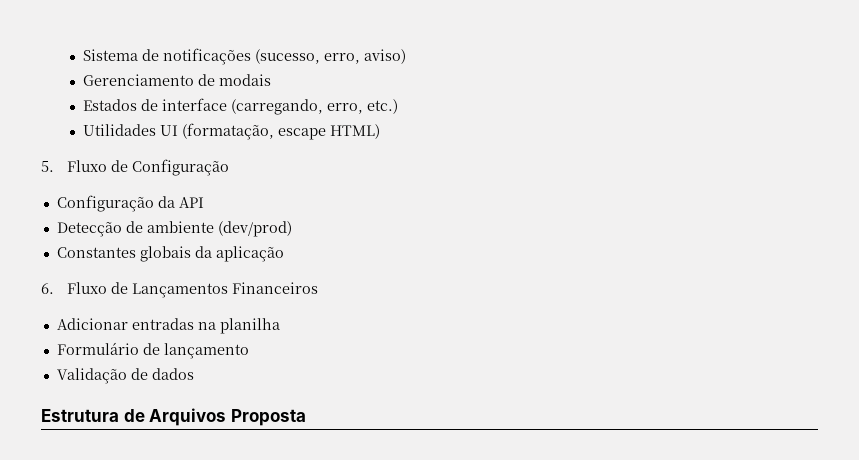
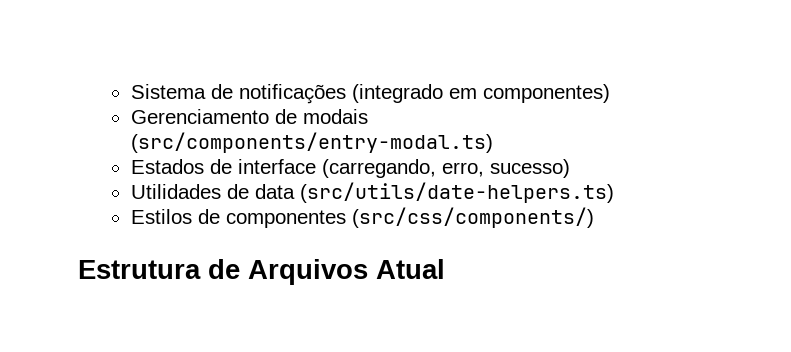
- Sistema de notificações (sucesso, erro, aviso)
+ Sistema de notificações (integrado em componentes)
- Gerenciamento de modais
+ Gerenciamento de modais (src/components/entry-modal.ts)
- Estados de interface (carregando, erro, etc.)
+ Estados de interface (carregando, erro, sucesso)
- Utilidades UI (formatação, escape HTML)
- 5. Fluxo de Configuração
- Configuração da API
- Detecção de ambiente (dev/prod)
- Constantes globais da aplicação
- 6. Fluxo de Lançamentos Financeiros
- Adicionar entradas na planilha
- Formulário de lançamento
- Validação de dados
+ Utilidades de data (src/utils/date-helpers.ts)
+ Estilos de componentes (src/css/components/)
- Estrutura de Arquivos Proposta
+ Estrutura de Arquivos Atual

